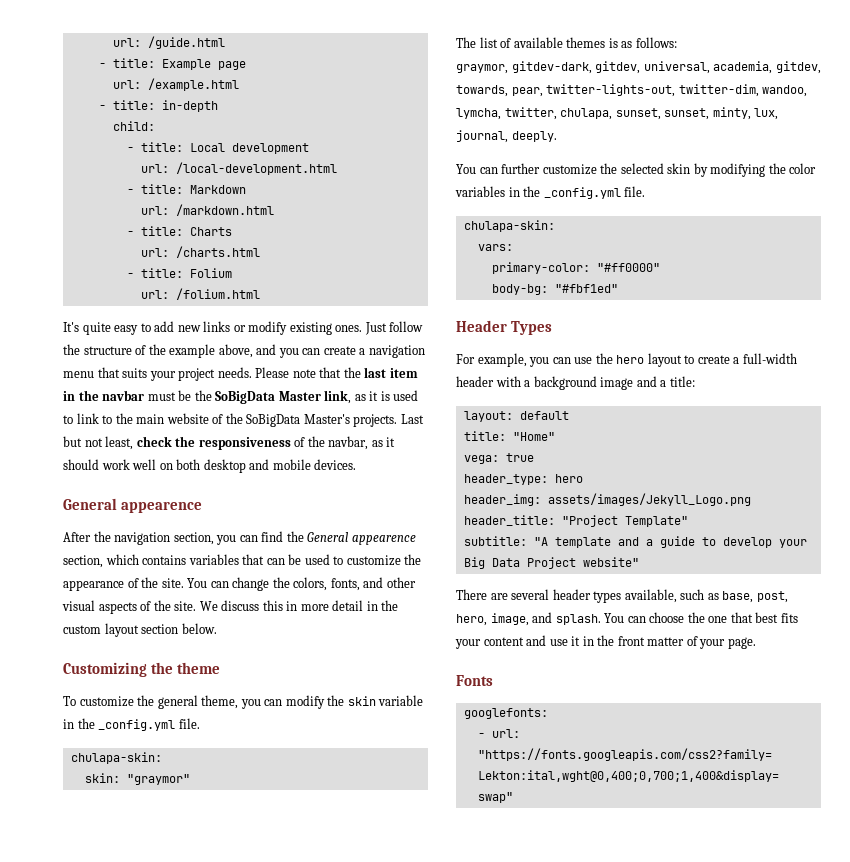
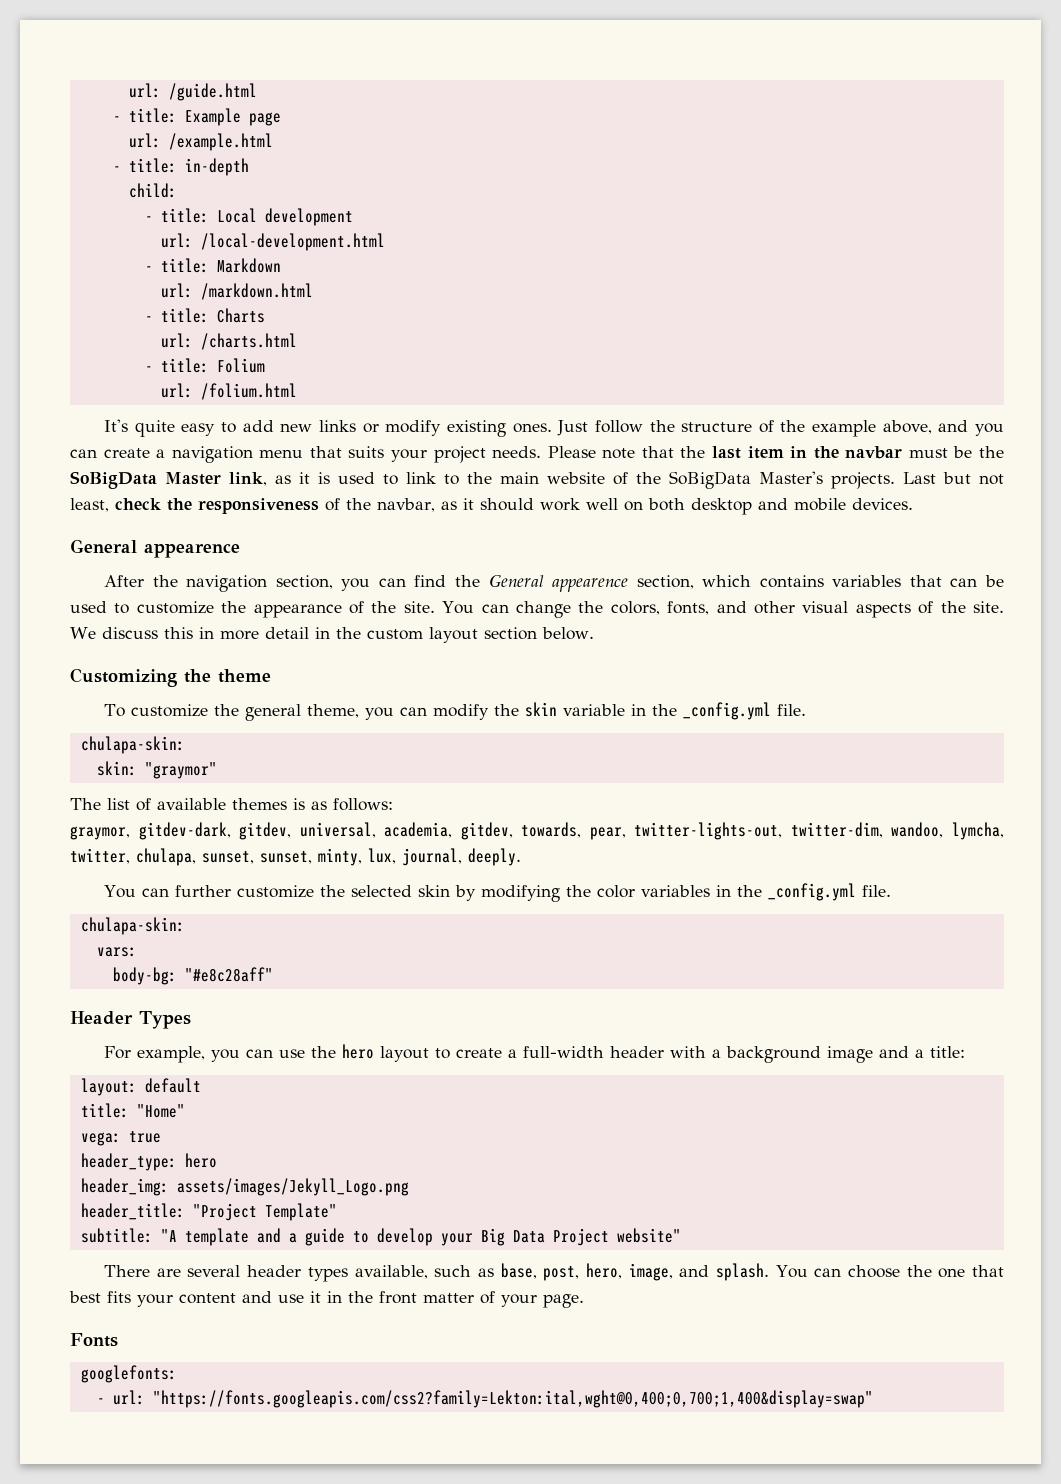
- primary-color: "#ff0000"
- body-bg: "#fbf1ed"
+ body-bg: "#e8c28aff"

